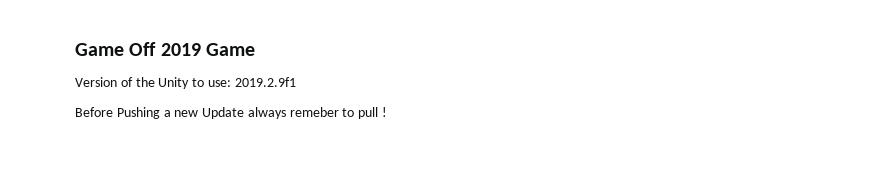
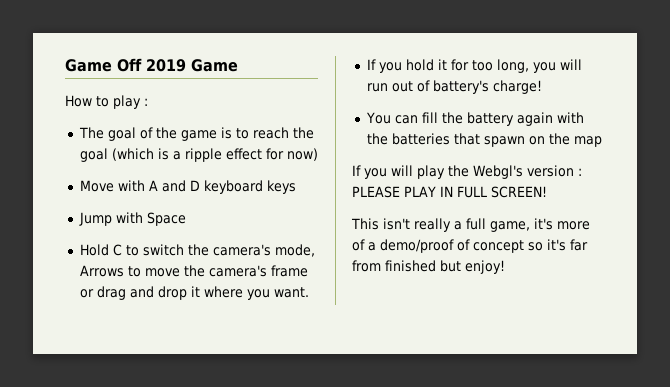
- Version of the Unity to use: 2019.2.9f1
- Before Pushing a new Update always remeber to pull !
+ How to play :
+ The goal of the game is to reach the goal (which is a ripple effect for now)
+ Move with A and D keyboard keys
+ Jump with Space
+ Hold C to switch the camera's mode, Arrows to move the camera's frame or drag and drop it where you want.
+ If you hold it for too long, you will run out of battery's charge!
+ You can fill the battery again with the batteries that spawn on the map
+ If you will play the Webgl's version : PLEASE PLAY IN FULL SCREEN!
+ This isn't really a full game, it's more of a demo/proof of concept so it's far from finished but enjoy!

